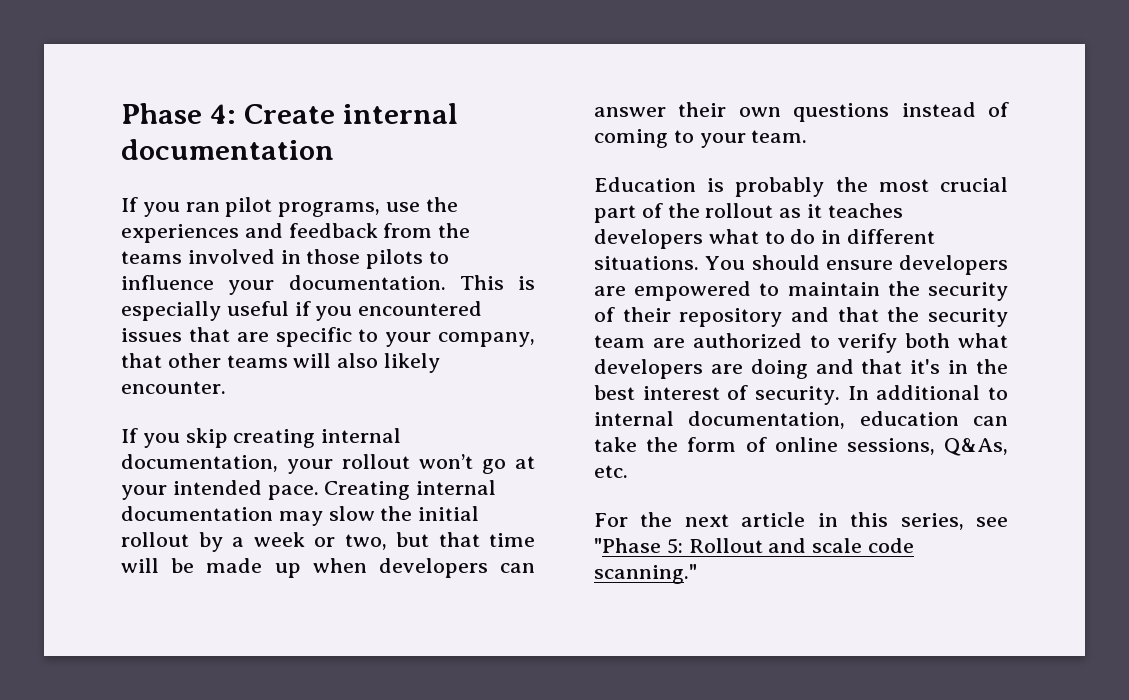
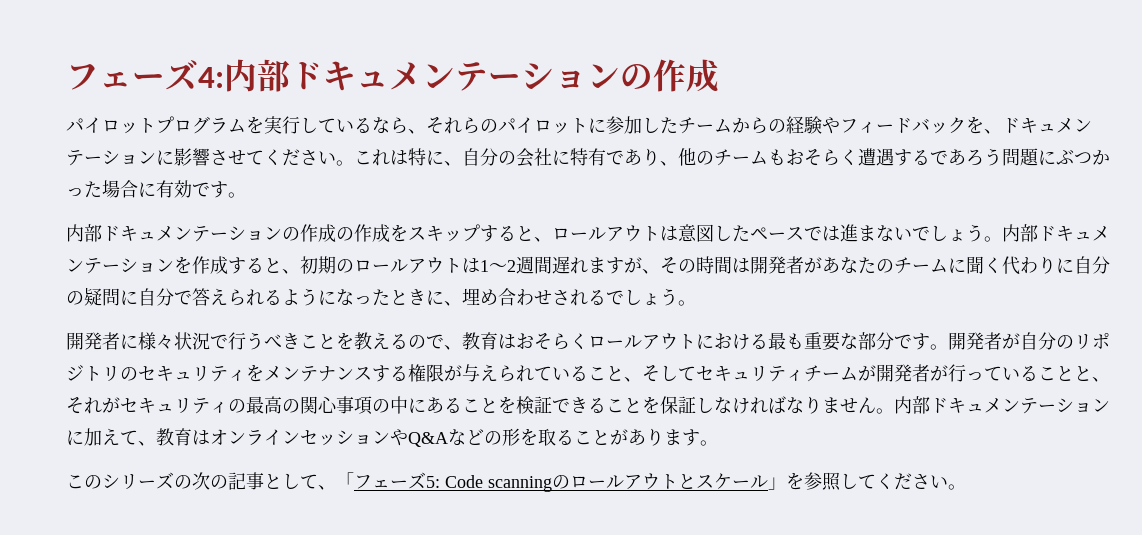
- Phase 4: Create internal documentation
- If you ran pilot programs, use the experiences and feedback from the teams involved in those pilots to influence your documentation. This is especially useful if you encountered issues that are specific to your company, that other teams will also likely encounter.
- If you skip creating internal documentation, your rollout won’t go at your intended pace. Creating internal documentation may slow the initial rollout by a week or two, but that time will be made up when developers can answer their own questions instead of coming to your team.
- Education is probably the most crucial part of the rollout as it teaches developers what to do in different situations. You should ensure developers are empowered to maintain the security of their repository and that the security team are authorized to verify both what developers are doing and that it's in the best interest of security. In additional to internal documentation, education can take the form of online sessions, Q&As, etc.
- For the next article in this series, see "Phase 5: Rollout and scale code scanning."
+ フェーズ4:内部ドキュメンテーションの作成
+ パイロットプログラムを実行しているなら、それらのパイロットに参加したチームからの経験やフィードバックを、ドキュメンテーションに影響させてください。これは特に、自分の会社に特有であり、他のチームもおそらく遭遇するであろう問題にぶつかった場合に有効です。
+ 内部ドキュメンテーションの作成の作成をスキップすると、ロールアウトは意図したペースでは進まないでしょう。内部ドキュメンテーションを作成すると、初期のロールアウトは1〜2週間遅れますが、その時間は開発者があなたのチームに聞く代わりに自分の疑問に自分で答えられるようになったときに、埋め合わせされるでしょう。
+ 開発者に様々状況で行うべきことを教えるので、教育はおそらくロールアウトにおける最も重要な部分です。開発者が自分のリポジトリのセキュリティをメンテナンスする権限が与えられていること、そしてセキュリティチームが開発者が行っていることと、それがセキュリティの最高の関心事項の中にあることを検証できることを保証しなければなりません。内部ドキュメンテーションに加えて、教育はオンラインセッションやQ&Aなどの形を取ることがあります。
+ このシリーズの次の記事として、「フェーズ5: Code scanningのロールアウトとスケール」を参照してください。

